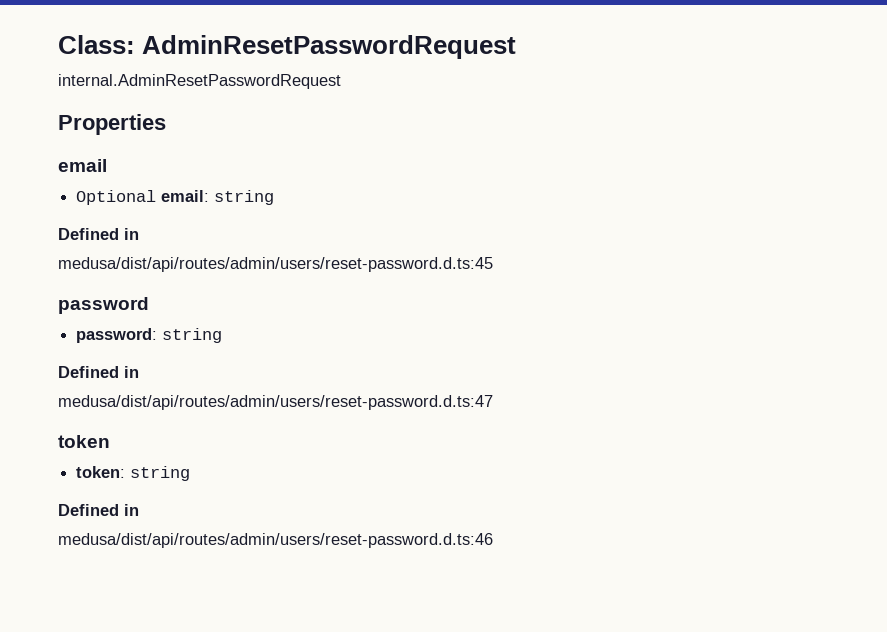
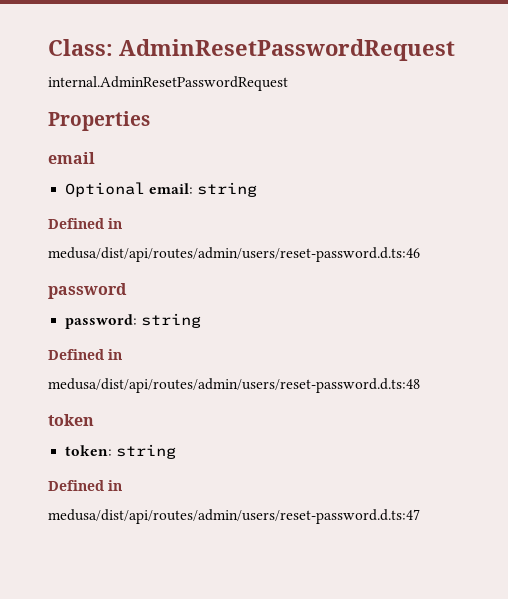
- medusa/dist/api/routes/admin/users/reset-password.d.ts:45
+ medusa/dist/api/routes/admin/users/reset-password.d.ts:46
- medusa/dist/api/routes/admin/users/reset-password.d.ts:47
+ medusa/dist/api/routes/admin/users/reset-password.d.ts:48
- medusa/dist/api/routes/admin/users/reset-password.d.ts:46
+ medusa/dist/api/routes/admin/users/reset-password.d.ts:47

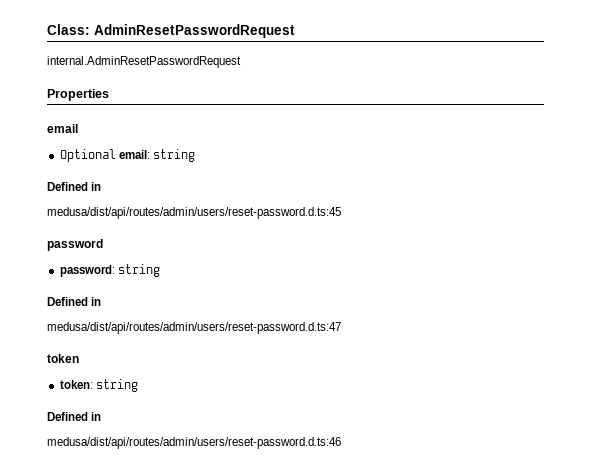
- medusa/dist/api/routes/admin/users/reset-password.d.ts:46
+ medusa/dist/api/routes/admin/users/reset-password.d.ts:45
- medusa/dist/api/routes/admin/users/reset-password.d.ts:48
+ medusa/dist/api/routes/admin/users/reset-password.d.ts:47
- medusa/dist/api/routes/admin/users/reset-password.d.ts:47
+ medusa/dist/api/routes/admin/users/reset-password.d.ts:46

